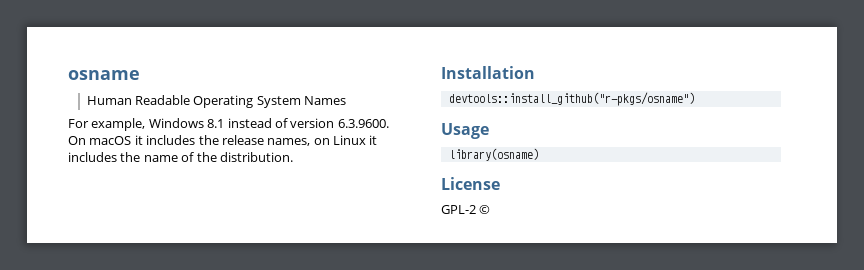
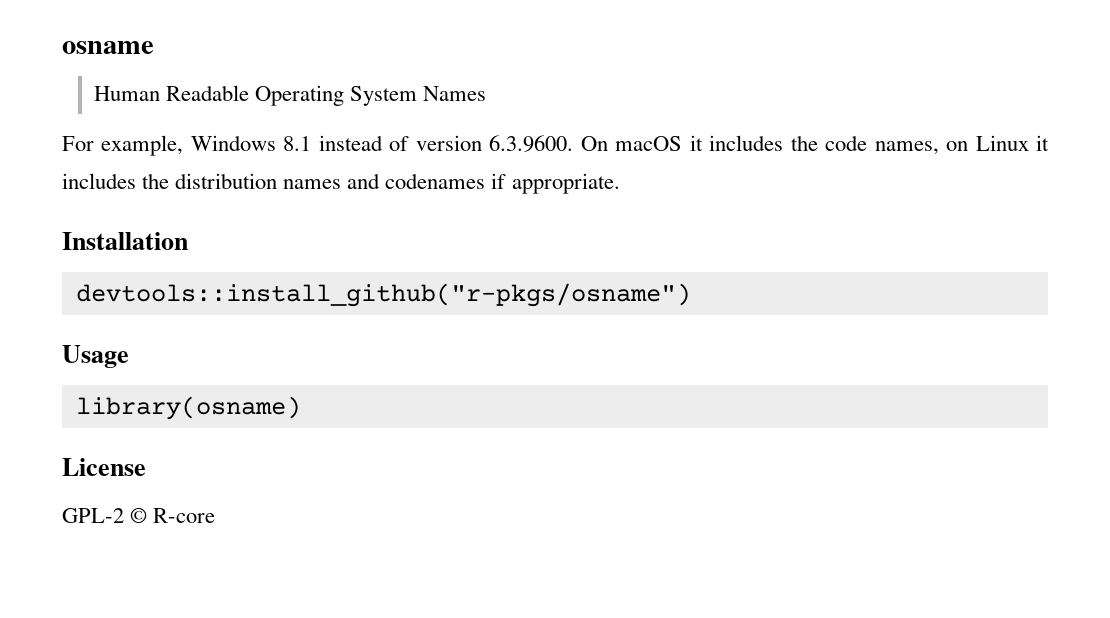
- For example, Windows 8.1 instead of version 6.3.9600. On macOS it includes the release names, on Linux it includes the name of the distribution.
+ For example, Windows 8.1 instead of version 6.3.9600. On macOS it includes the code names, on Linux it includes the distribution names and codenames if appropriate.
- GPL-2 ©
+ GPL-2 © R-core

